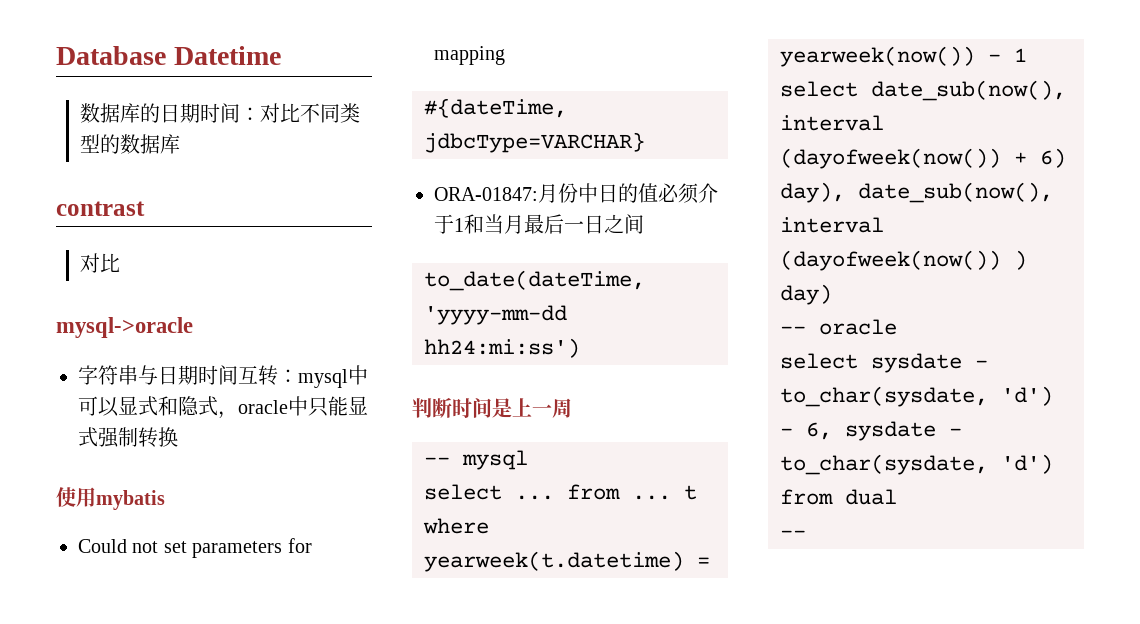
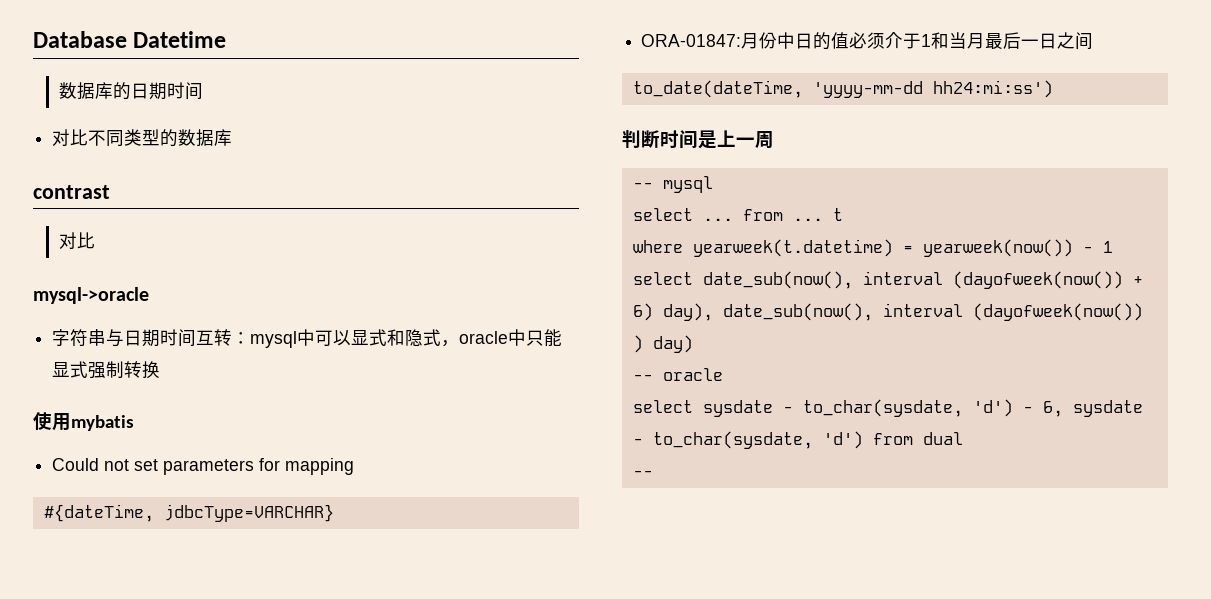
- 数据库的日期时间：对比不同类型的数据库
+ 数据库的日期时间
+ 对比不同类型的数据库

